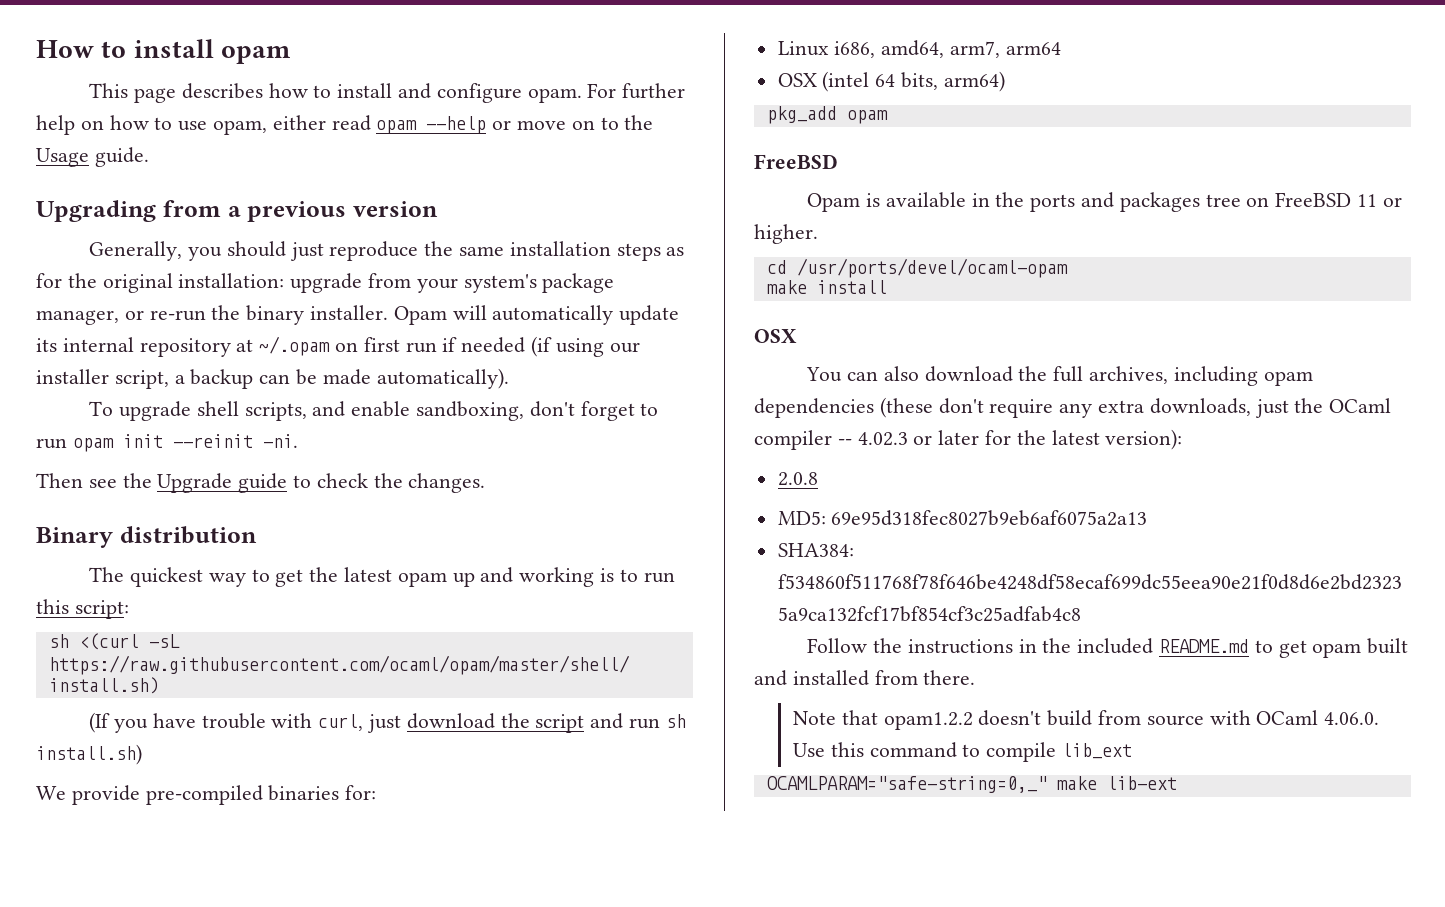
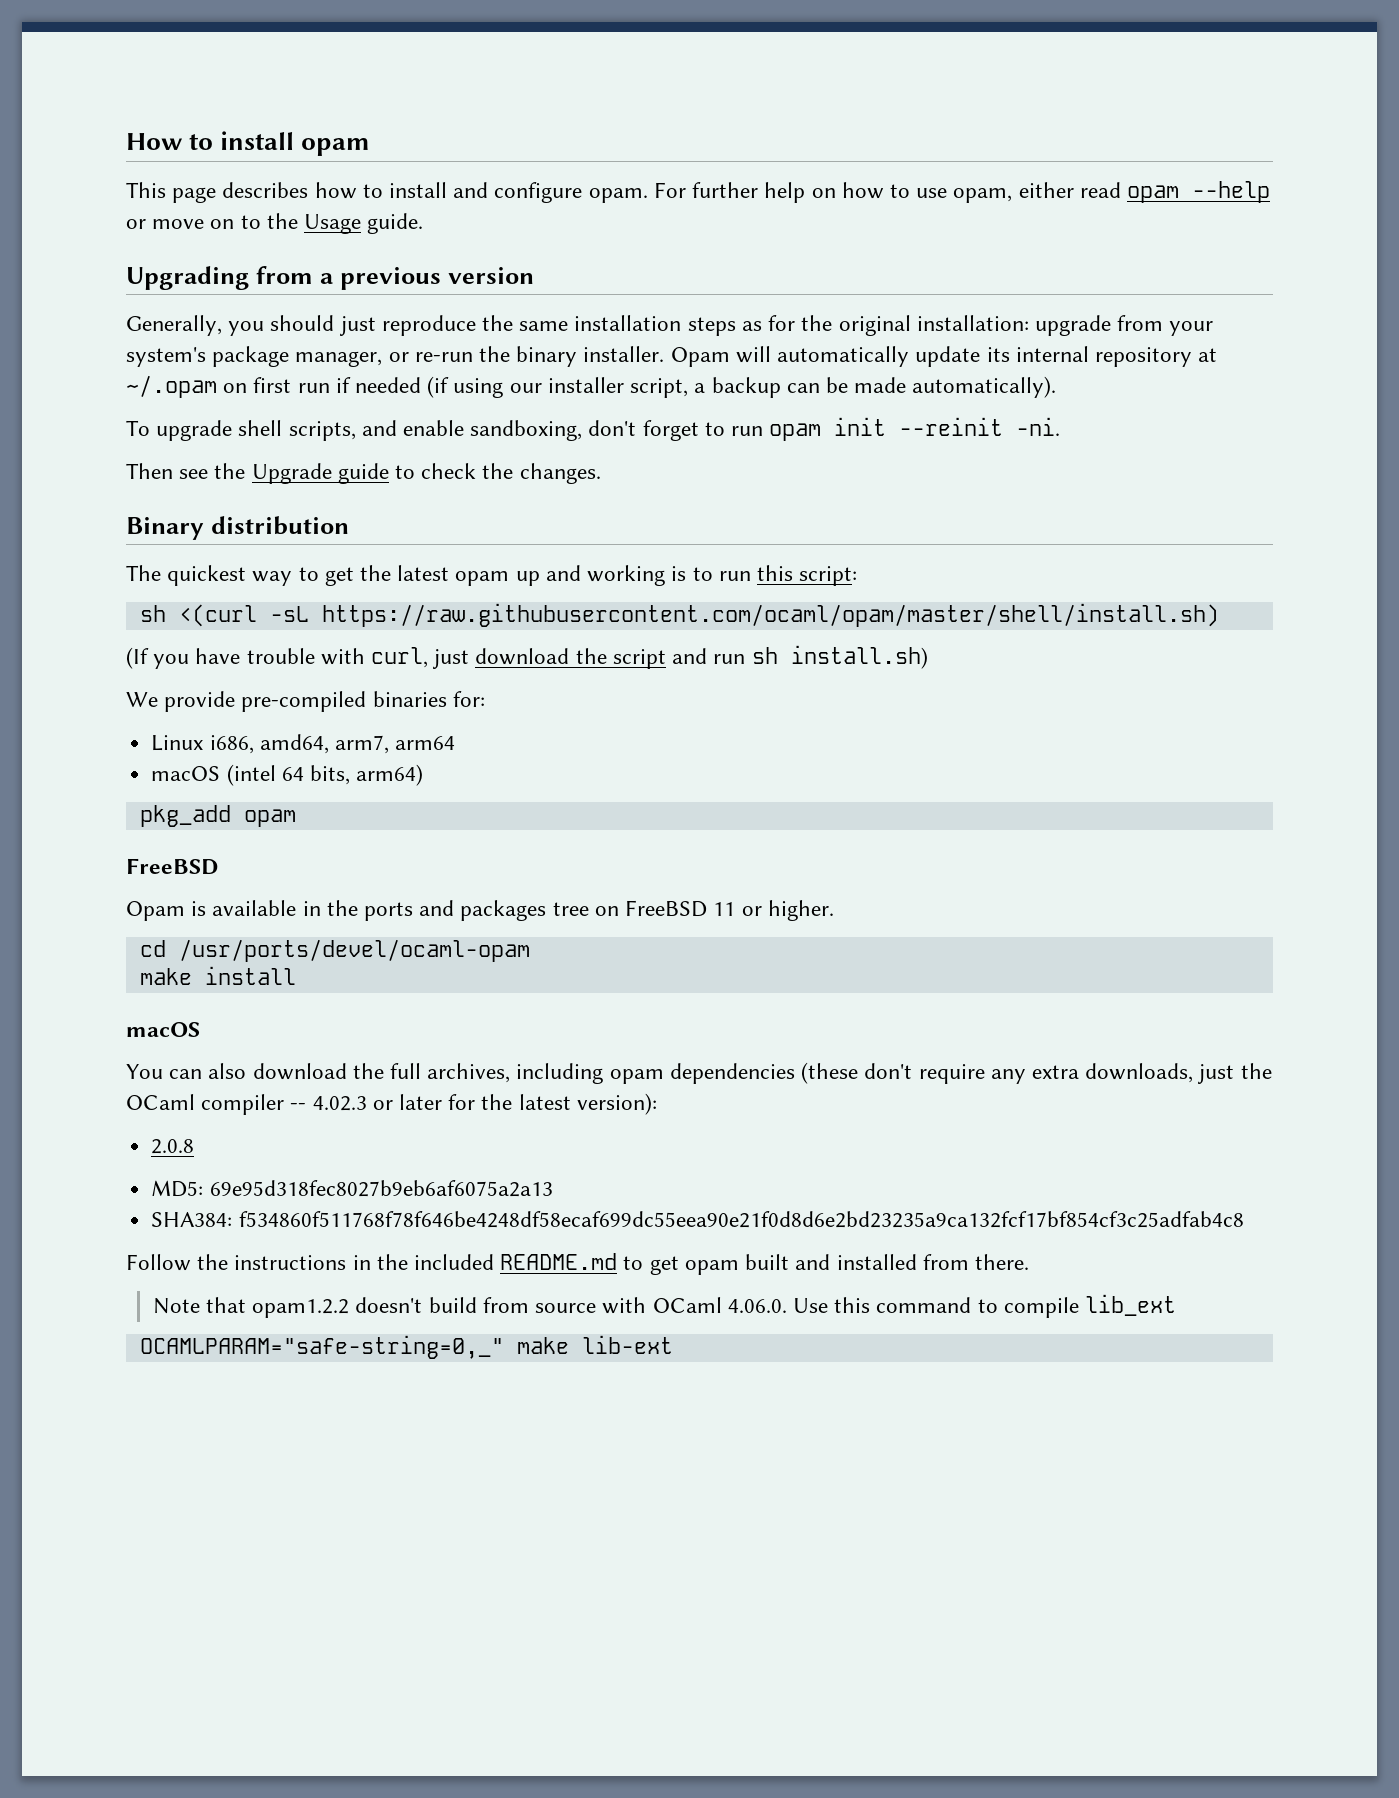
- OSX (intel 64 bits, arm64)
+ macOS (intel 64 bits, arm64)
  make install
- OSX
+ macOS

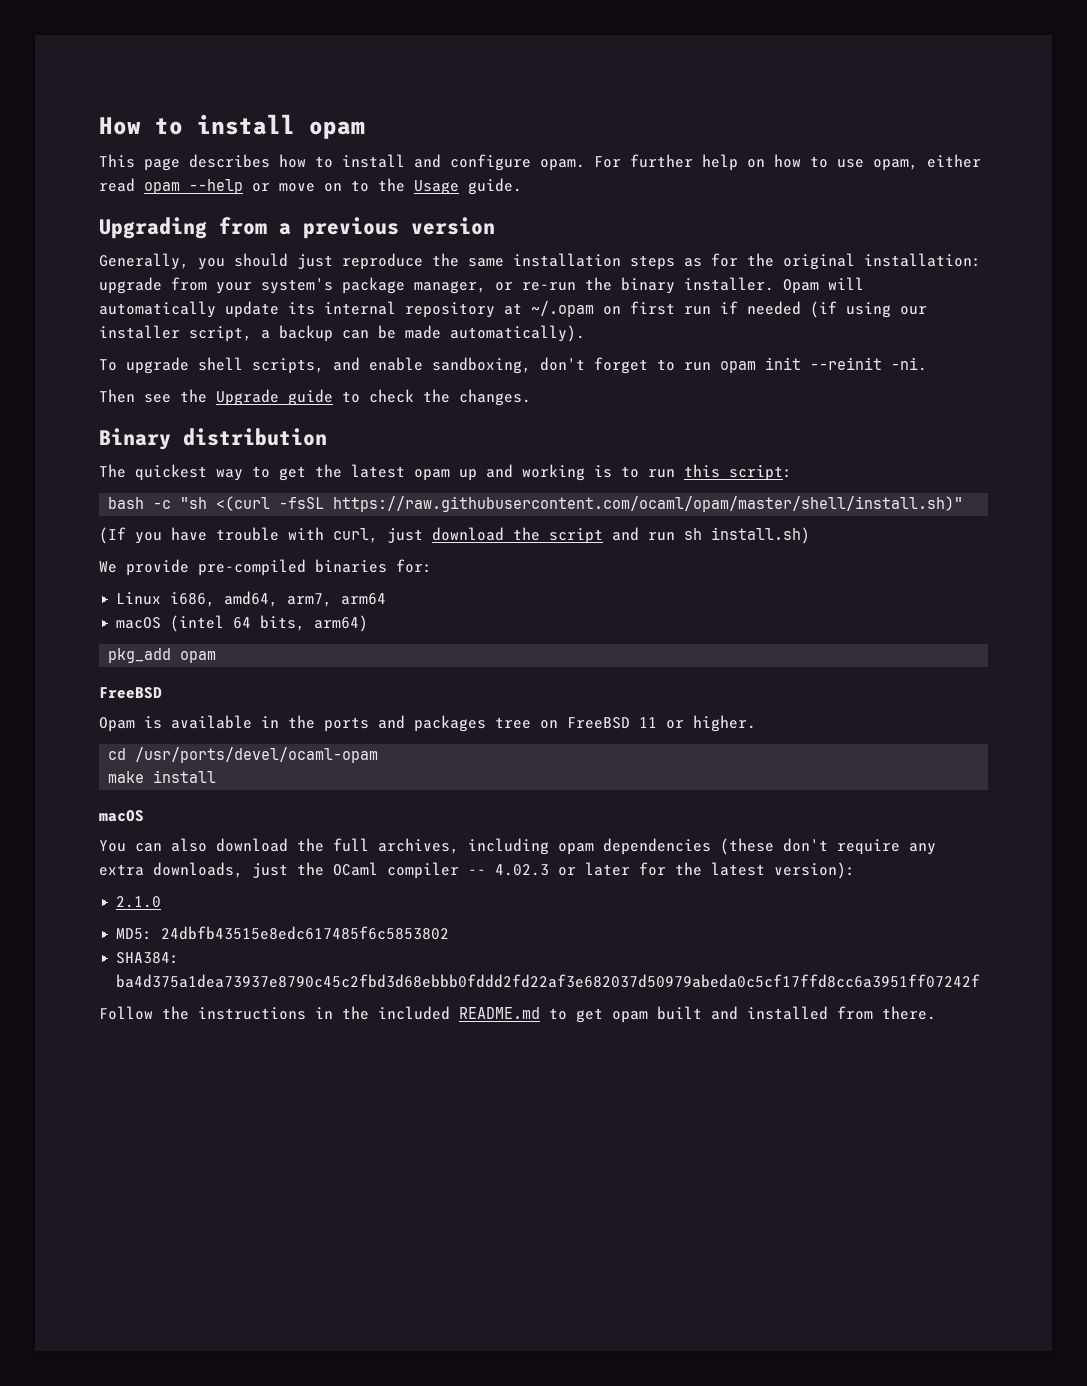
- sh <(curl -sL https://raw.githubusercontent.com/ocaml/opam/master/shell/install.sh)
+ bash -c "sh <(curl -fsSL https://raw.githubusercontent.com/ocaml/opam/master/shell/install.sh)"
- 2.0.8
+ 2.1.0
- MD5: 69e95d318fec8027b9eb6af6075a2a13
+ MD5: 24dbfb43515e8edc617485f6c5853802
- SHA384: f534860f511768f78f646be4248df58ecaf699dc55eea90e21f0d8d6e2bd23235a9ca132fcf17bf854cf3c25adfab4c8
+ SHA384: ba4d375a1dea73937e8790c45c2fbd3d68ebbb0fddd2fd22af3e682037d50979abeda0c5cf17ffd8cc6a3951ff07242f
- Note that opam1.2.2 doesn't build from source with OCaml 4.06.0. Use this command to compile lib_ext
- OCAMLPARAM="safe-string=0,_" make lib-ext

